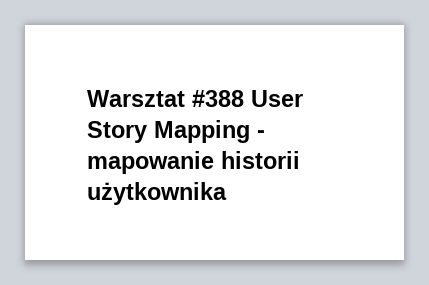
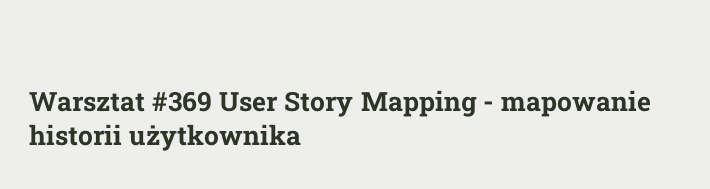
- Warsztat #388 User Story Mapping - mapowanie historii użytkownika
+ Warsztat #369 User Story Mapping - mapowanie historii użytkownika

